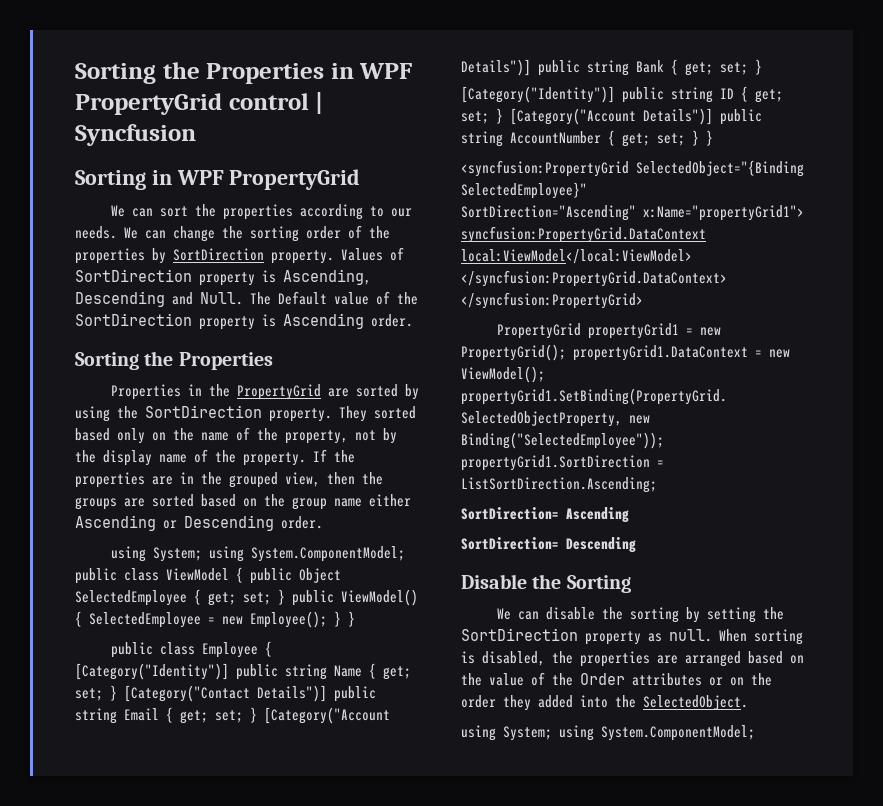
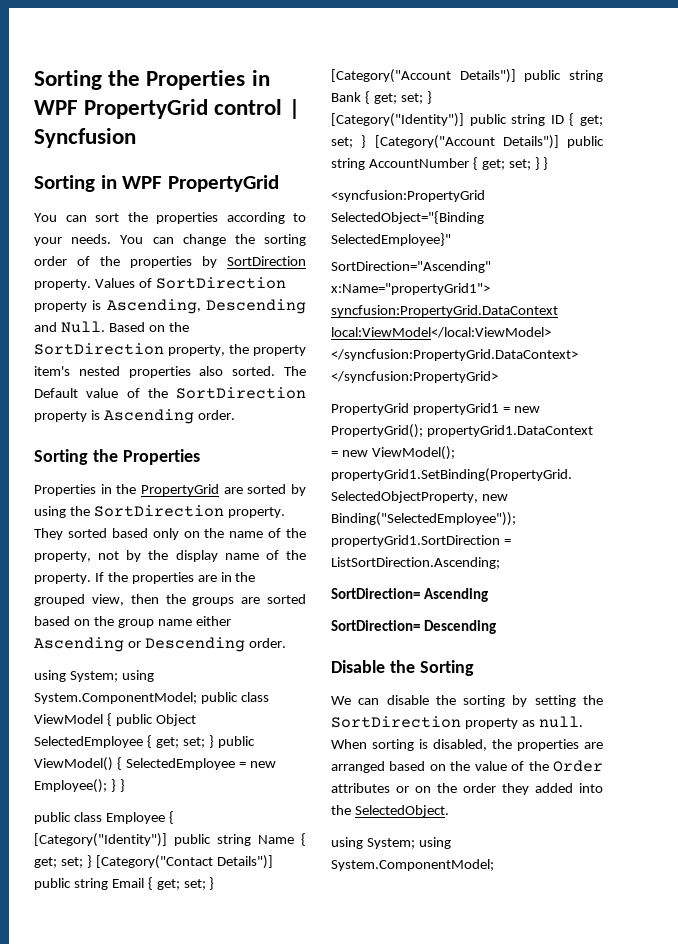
- We can sort the properties according to our needs. We can change the sorting order of the properties by SortDirection property.
+ You can sort the properties according to your needs. You can change the sorting order of the properties by SortDirection property.
+ Based on the SortDirection property, the property item's nested properties also sorted.

